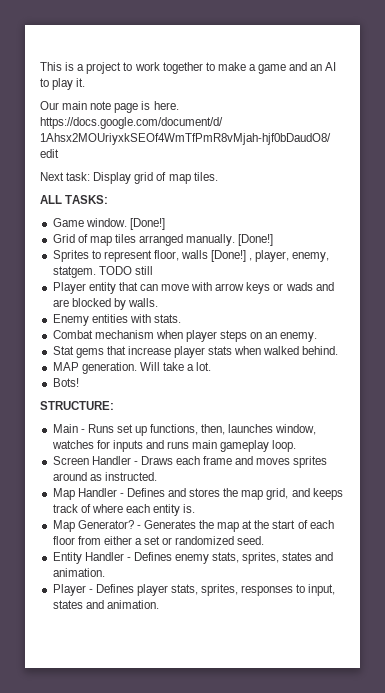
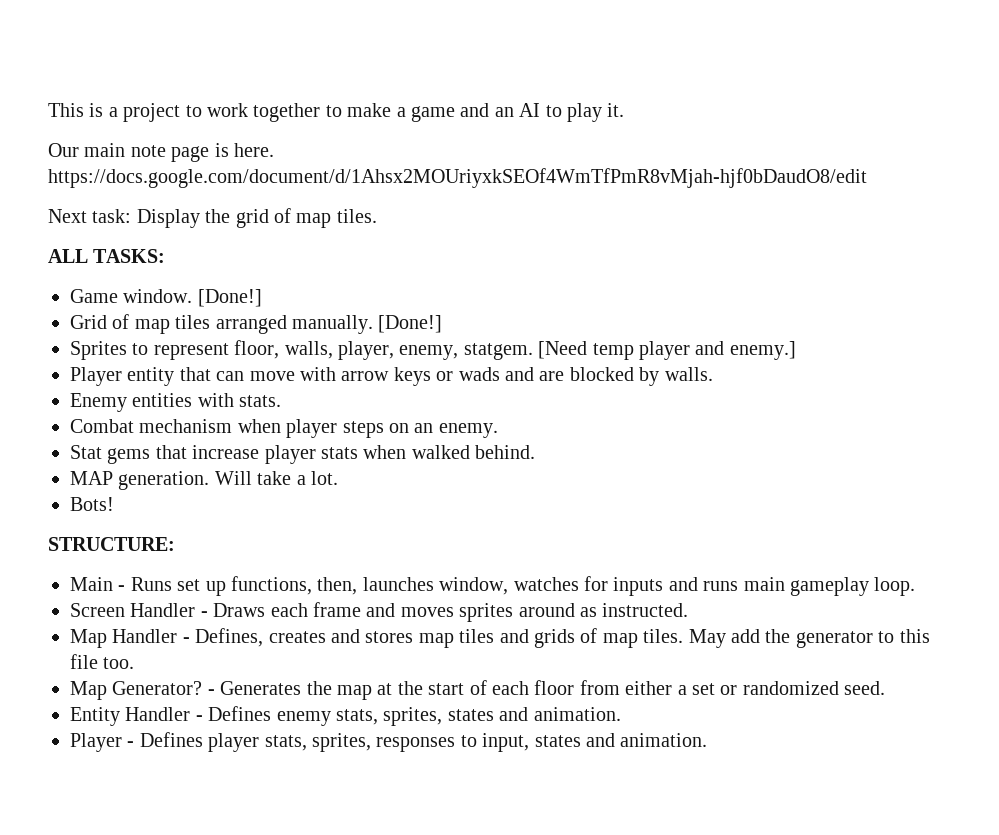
- Next task: Display grid of map tiles.
+ Next task: Display the grid of map tiles.
- Sprites to represent floor, walls [Done!] , player, enemy, statgem. TODO still
+ Sprites to represent floor, walls, player, enemy, statgem. [Need temp player and enemy.]
- Map Handler - Defines and stores the map grid, and keeps track of where each entity is.
+ Map Handler - Defines, creates and stores map tiles and grids of map tiles. May add the generator to this file too.

